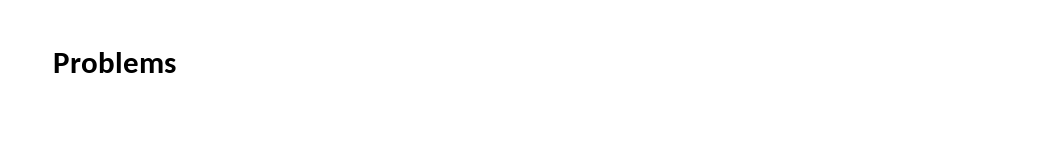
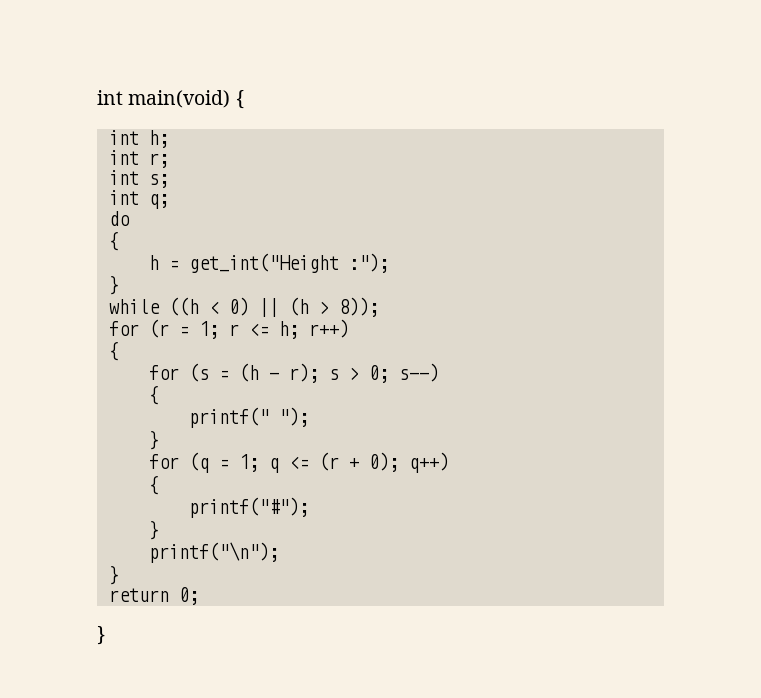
- Problems
+ int main(void) {
+ int h;
+ int r;
+ int s;
+ int q;
+ do
+ {
+ h = get_int("Height :");
+ }
+ while ((h < 0) || (h > 8));
+ for (r = 1; r <= h; r++)
+ {
+ for (s = (h - r); s > 0; s--)
+ {
+ printf(" ");
+ }
+ for (q = 1; q <= (r + 0); q++)
+ {
+ printf("#");
+ }
+ printf("\n");
+ }
+ return 0;
+ }

